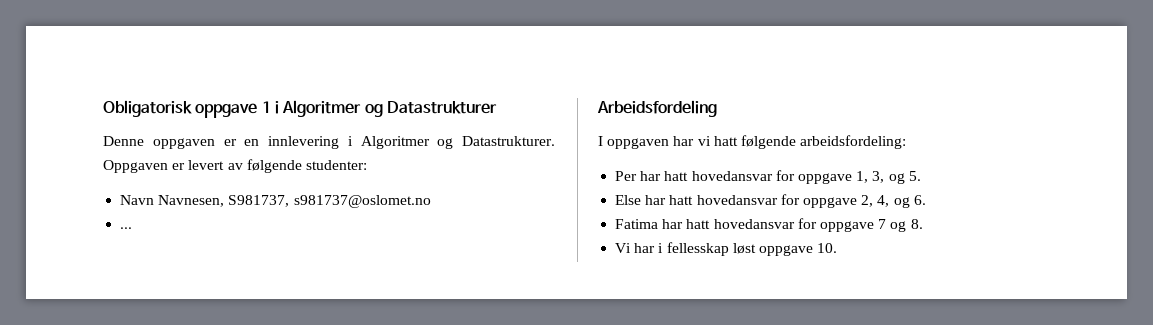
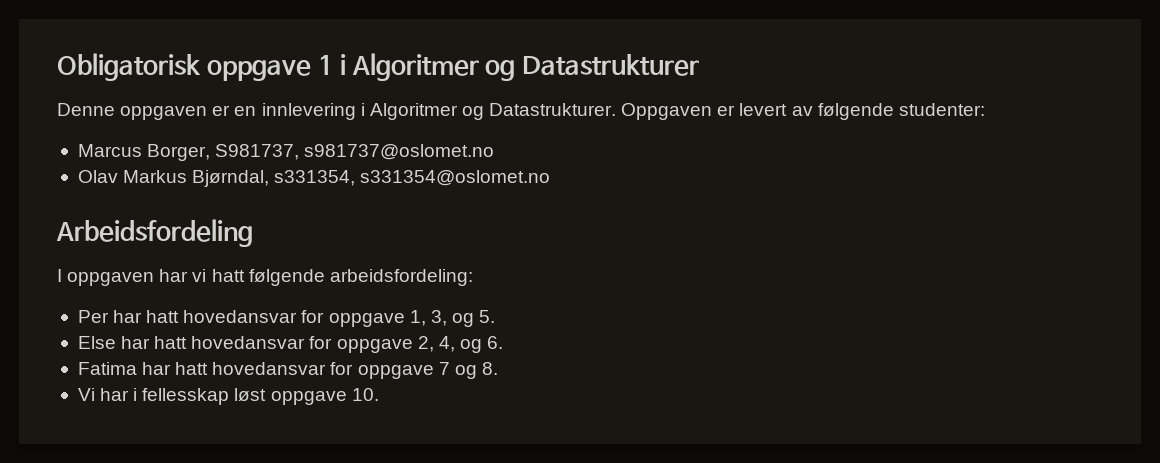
- Navn Navnesen, S981737, s981737@oslomet.no
+ Marcus Borger, S981737, s981737@oslomet.no
- ...
+ Olav Markus Bjørndal, s331354, s331354@oslomet.no

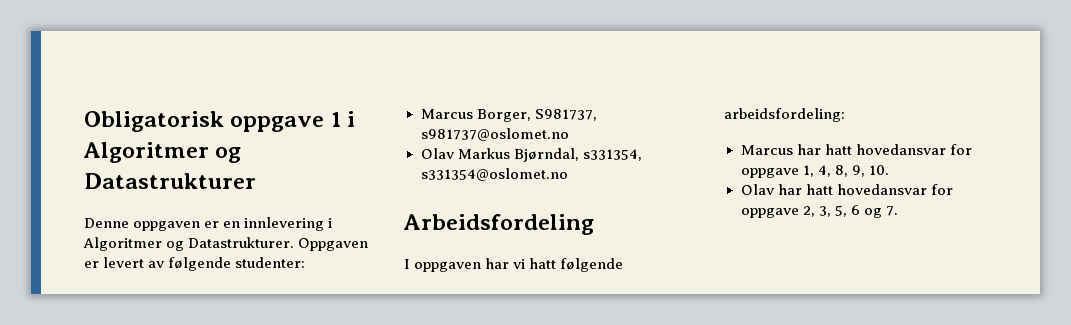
- Per har hatt hovedansvar for oppgave 1, 3, og 5.
- Else har hatt hovedansvar for oppgave 2, 4, og 6.
- Fatima har hatt hovedansvar for oppgave 7 og 8.
- Vi har i fellesskap løst oppgave 10.
+ Marcus har hatt hovedansvar for oppgave 1, 4, 8, 9, 10.
+ Olav har hatt hovedansvar for oppgave 2, 3, 5, 6 og 7.

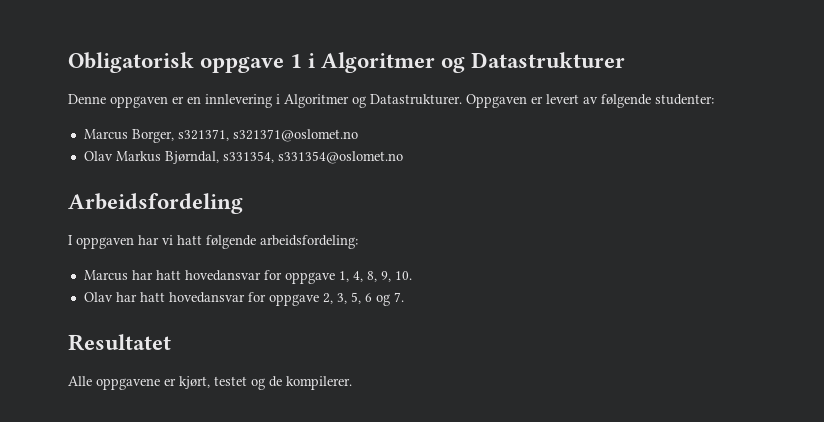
- Marcus Borger, S981737, s981737@oslomet.no
+ Marcus Borger, s321371, s321371@oslomet.no
+ Resultatet
+ Alle oppgavene er kjørt, testet og de kompilerer.

